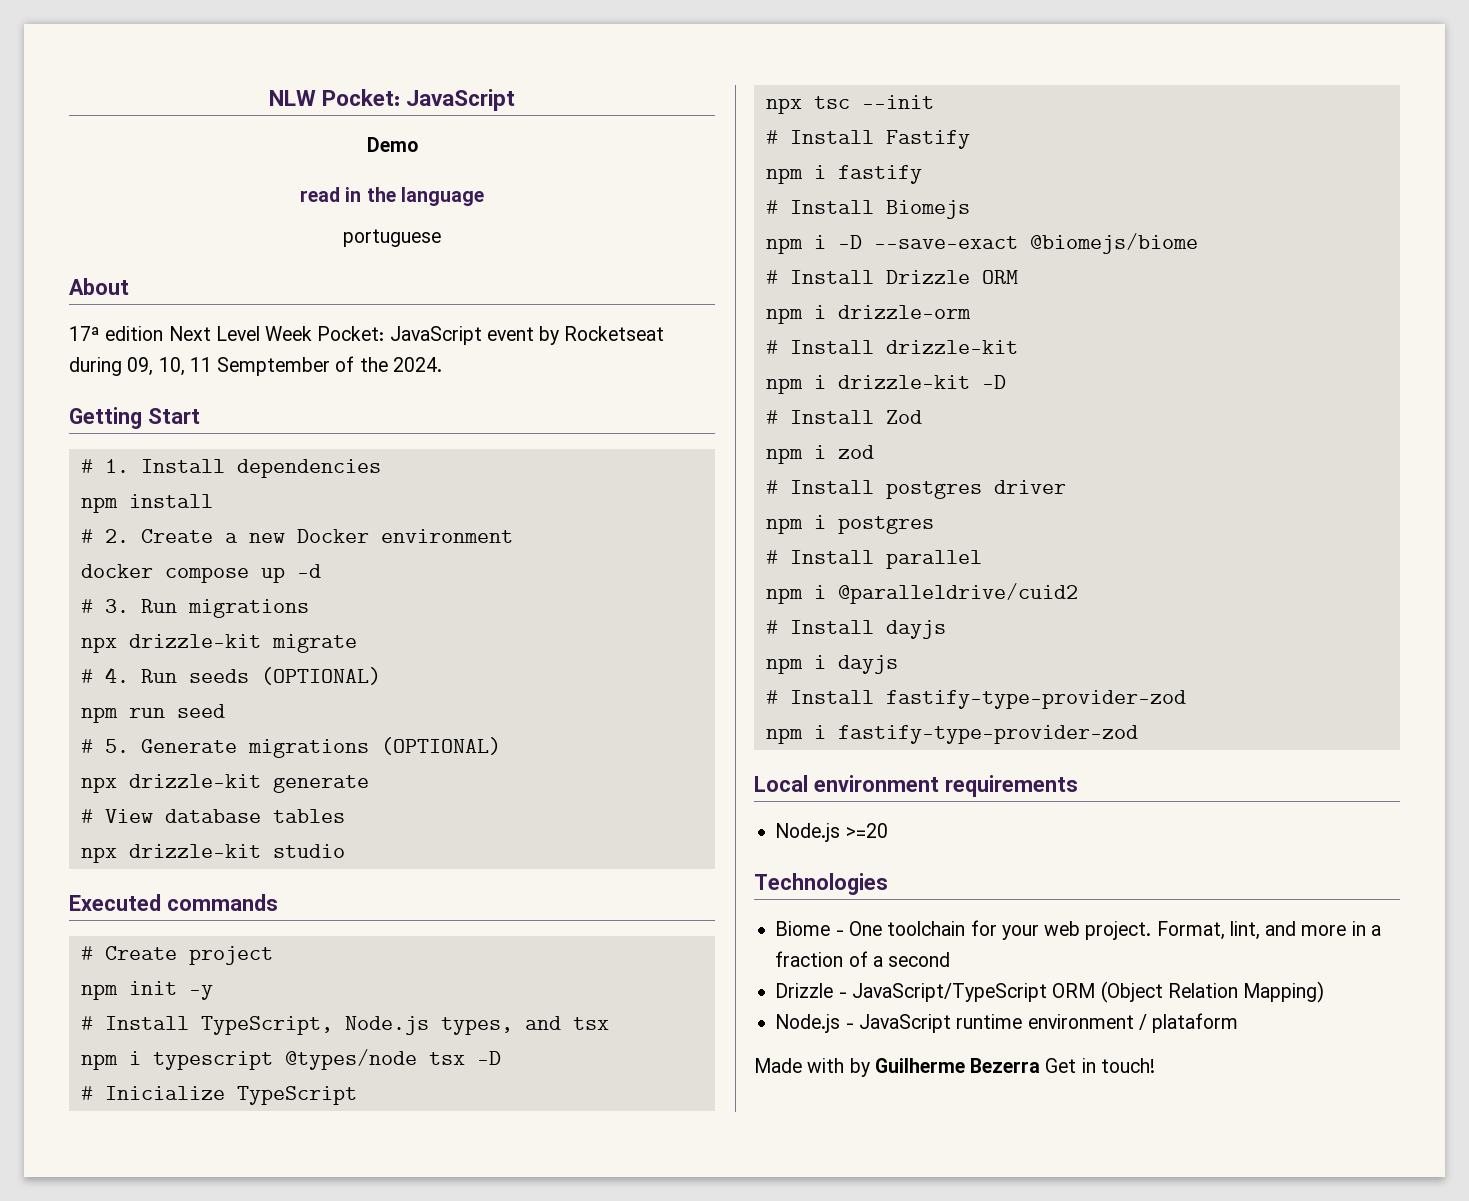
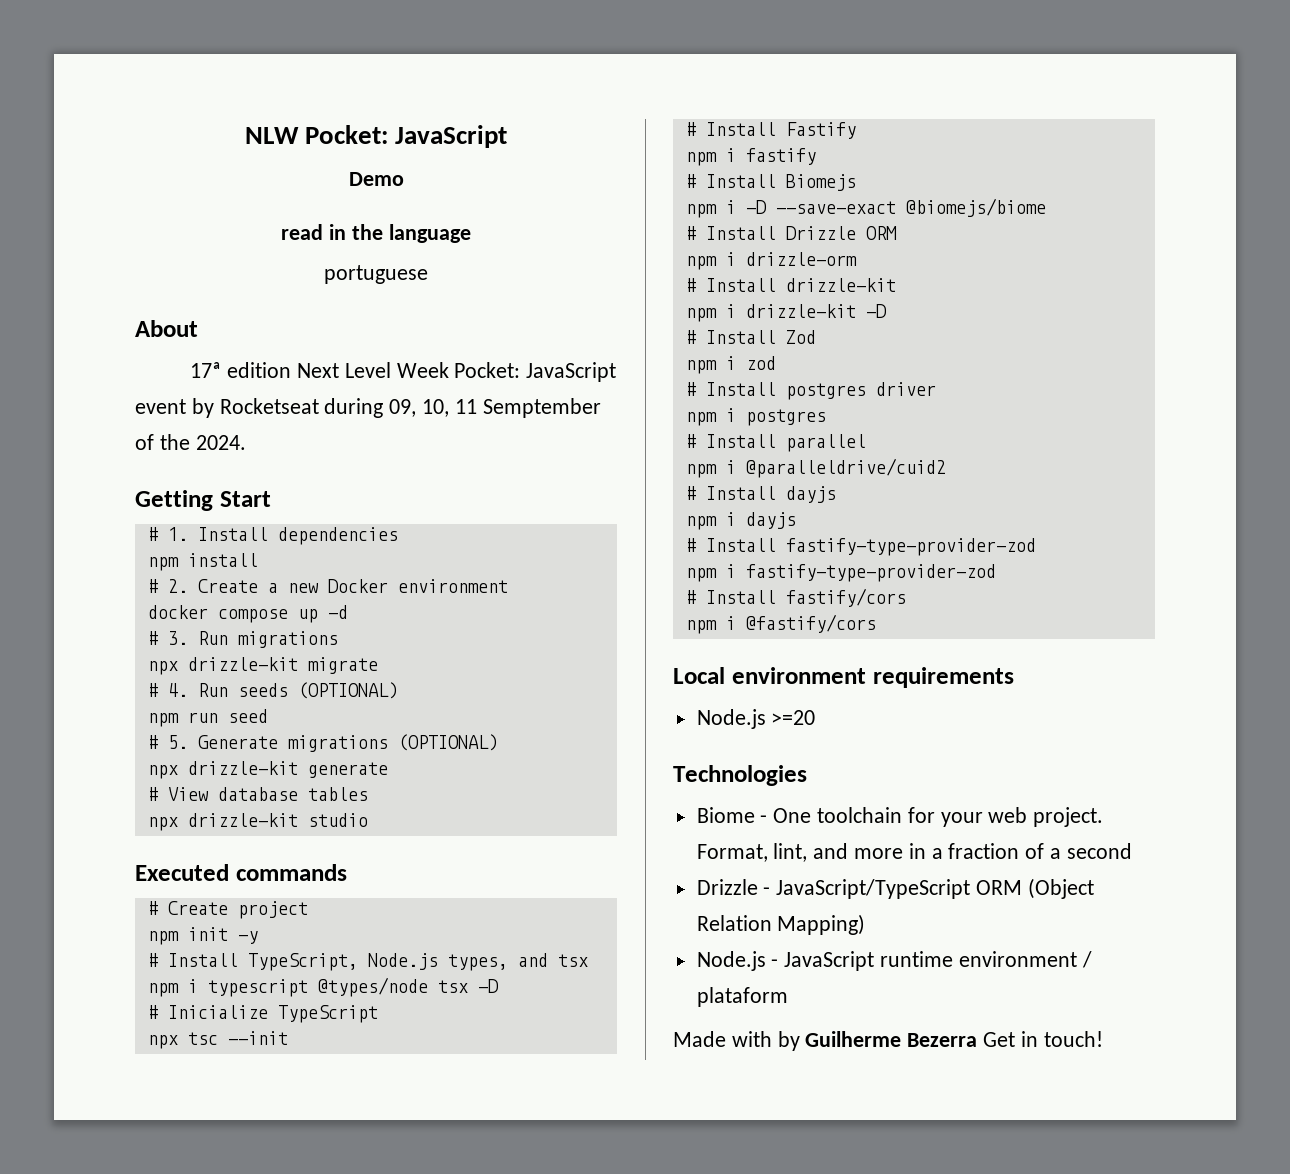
+ # Install fastify/cors
+ npm i @fastify/cors

